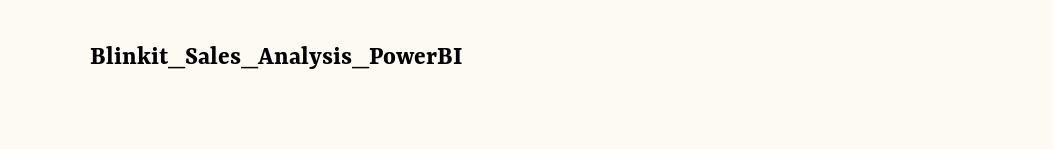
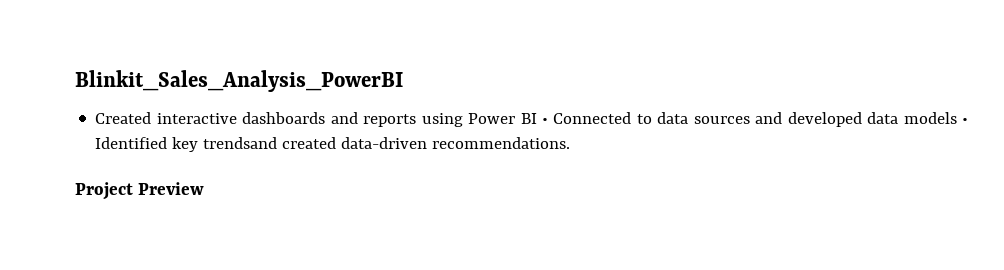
+ Created interactive dashboards and reports using Power BI • Connected to data sources and developed data models • Identified key trendsand created data-driven recommendations.
+ Project Preview

